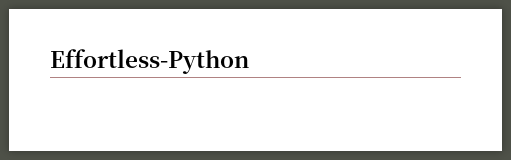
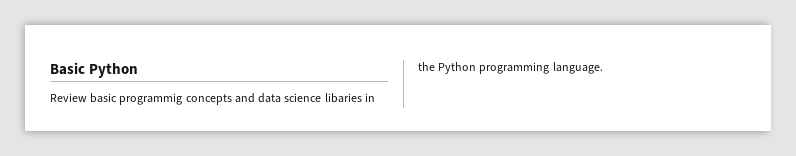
- Effortless-Python
+ Basic Python
+ Review basic programmig concepts and data science libaries in the Python programming language.

